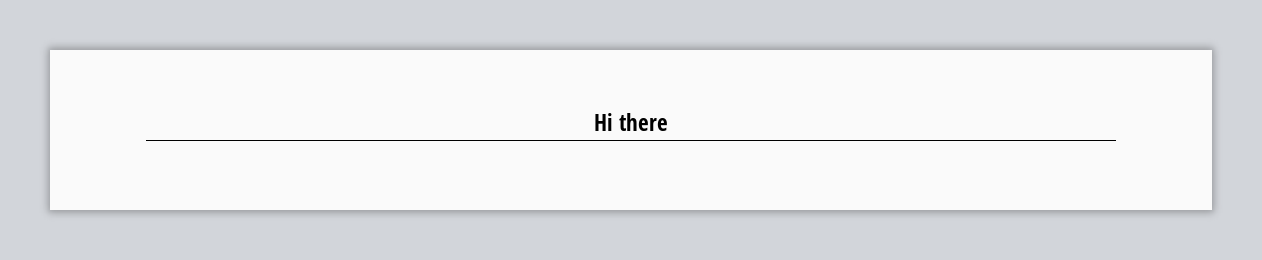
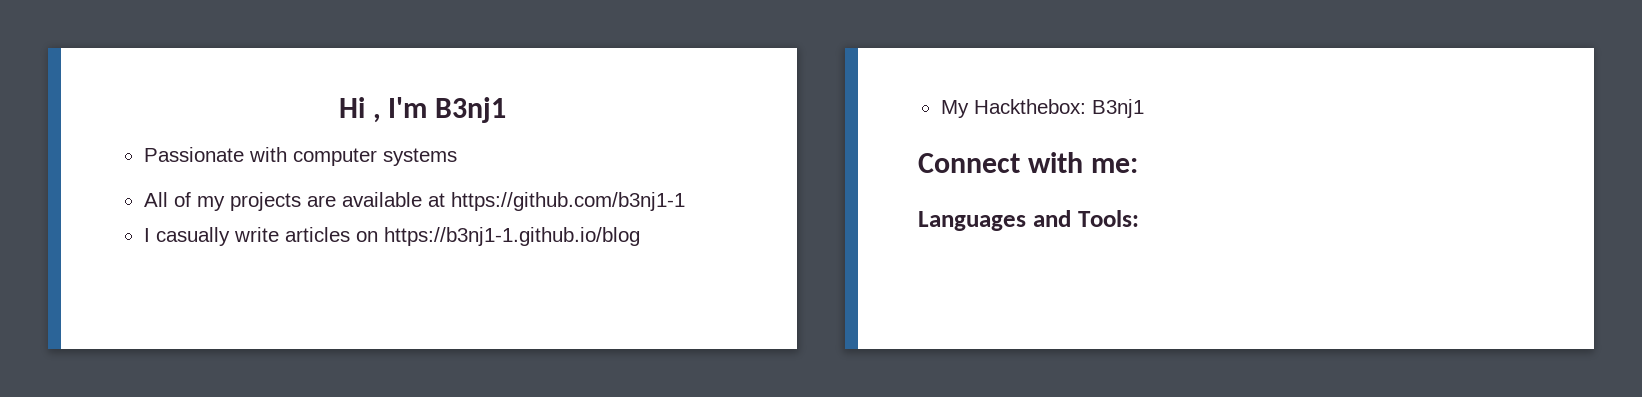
- Hi there
+ Hi , I'm B3nj1
+ Passionate with computer systems
+ All of my projects are available at https://github.com/b3nj1-1
+ I casually write articles on https://b3nj1-1.github.io/blog
+ My Hackthebox: B3nj1
+ Connect with me:
+ Languages and Tools:

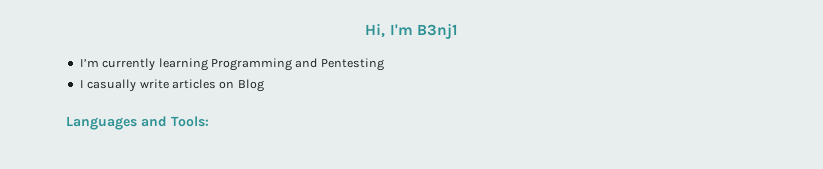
- Hi , I'm B3nj1
+ Hi, I'm B3nj1
- Passionate with computer systems
- All of my projects are available at https://github.com/b3nj1-1
+ I’m currently learning Programming and Pentesting
- I casually write articles on https://b3nj1-1.github.io/blog
- My Hackthebox: B3nj1
- Connect with me:
+ I casually write articles on Blog

